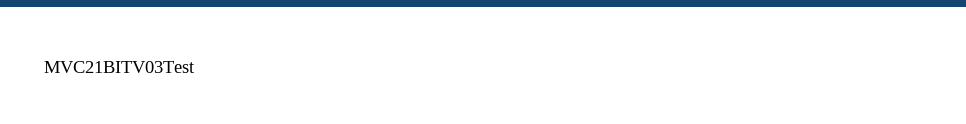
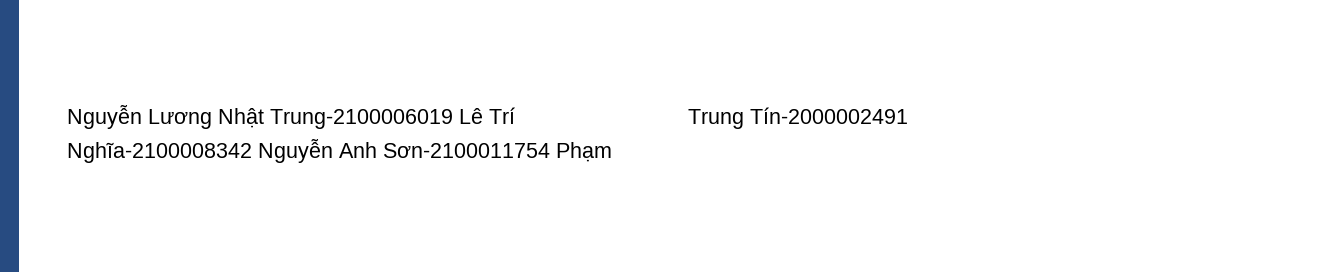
- MVC21BITV03Test
+ Nguyễn Lương Nhật Trung-2100006019 Lê Trí Nghĩa-2100008342 Nguyễn Anh Sơn-2100011754 Phạm Trung Tín-2000002491

